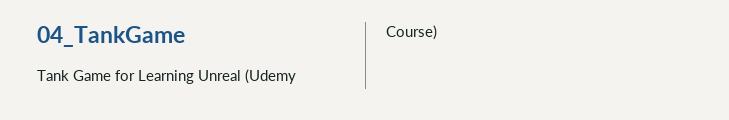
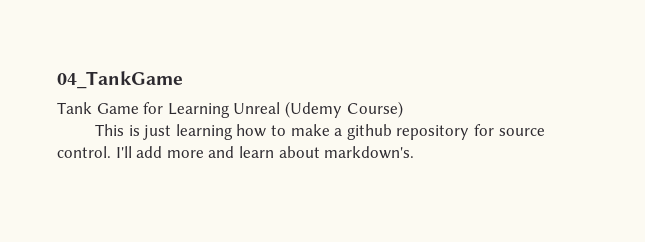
+ This is just learning how to make a github repository for source control. I'll add more and learn about markdown's.

